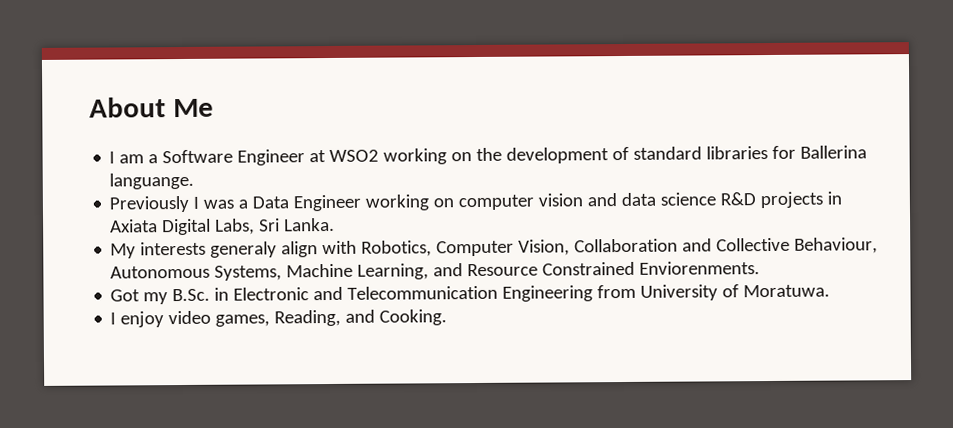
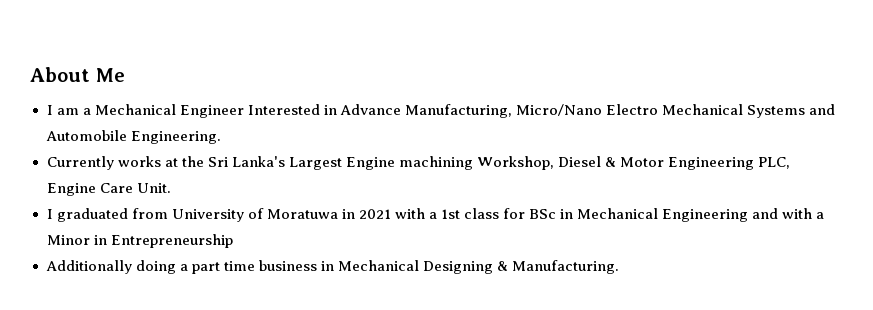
- I am a Software Engineer at WSO2 working on the development of standard libraries for Ballerina languange.
- Previously I was a Data Engineer working on computer vision and data science R&D projects in Axiata Digital Labs, Sri Lanka.
- My interests generaly align with Robotics, Computer Vision, Collaboration and Collective Behaviour, Autonomous Systems, Machine Learning, and Resource Constrained Enviorenments.
- Got my B.Sc. in Electronic and Telecommunication Engineering from University of Moratuwa.
- I enjoy video games, Reading, and Cooking.
+ I am a Mechanical Engineer Interested in Advance Manufacturing, Micro/Nano Electro Mechanical Systems and Automobile Engineering.
+ Currently works at the Sri Lanka's Largest Engine machining Workshop, Diesel & Motor Engineering PLC, Engine Care Unit.
+ I graduated from University of Moratuwa in 2021 with a 1st class for BSc in Mechanical Engineering and with a Minor in Entrepreneurship
+ Additionally doing a part time business in Mechanical Designing & Manufacturing.

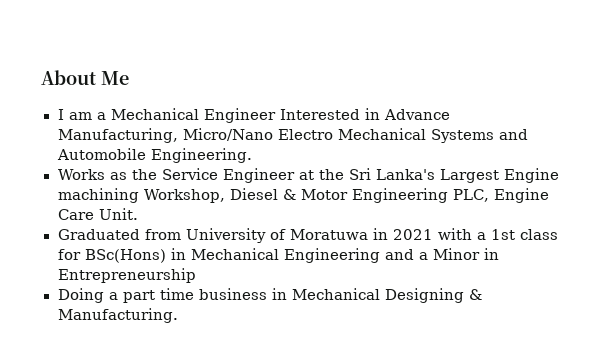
- Currently works at the Sri Lanka's Largest Engine machining Workshop, Diesel & Motor Engineering PLC, Engine Care Unit.
+ Works as the Service Engineer at the Sri Lanka's Largest Engine machining Workshop, Diesel & Motor Engineering PLC, Engine Care Unit.
- I graduated from University of Moratuwa in 2021 with a 1st class for BSc in Mechanical Engineering and with a Minor in Entrepreneurship
+ Graduated from University of Moratuwa in 2021 with a 1st class for BSc(Hons) in Mechanical Engineering and a Minor in Entrepreneurship
- Additionally doing a part time business in Mechanical Designing & Manufacturing.
+ Doing a part time business in Mechanical Designing & Manufacturing.

